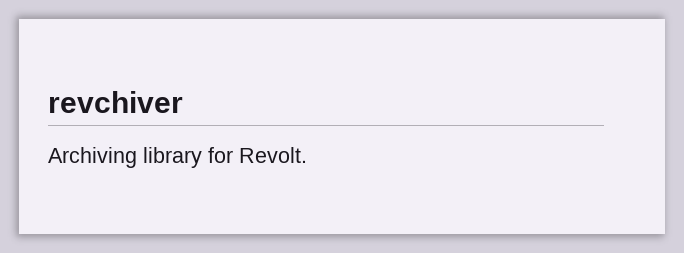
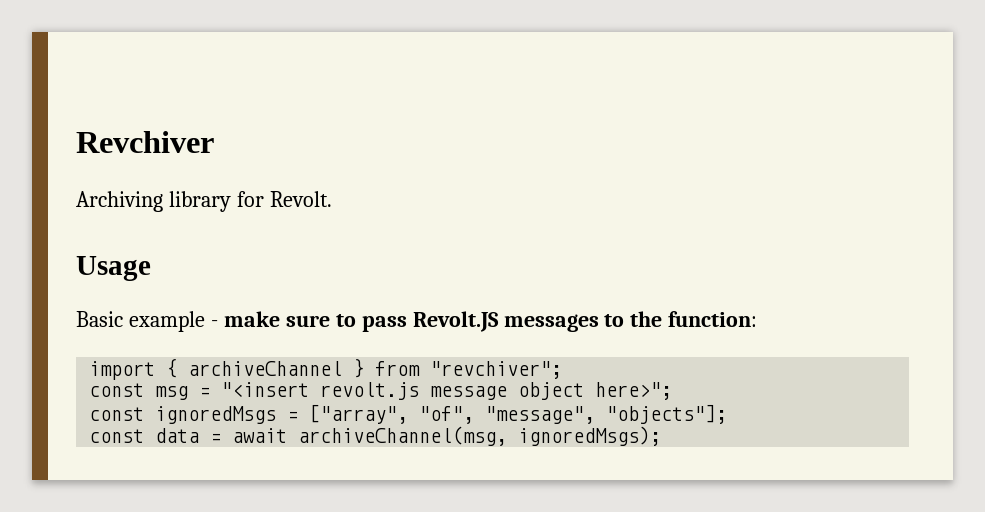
- revchiver
+ Revchiver
+ Usage
+ Basic example - make sure to pass Revolt.JS messages to the function:
+ import { archiveChannel } from "revchiver";
+ const msg = "<insert revolt.js message object here>";
+ const ignoredMsgs = ["array", "of", "message", "objects"];
+ const data = await archiveChannel(msg, ignoredMsgs);

